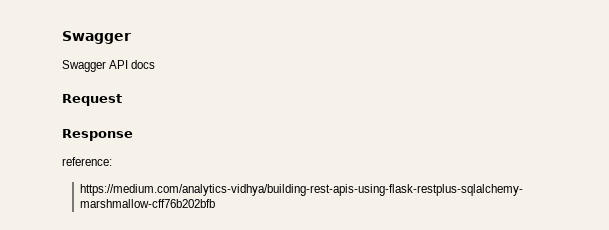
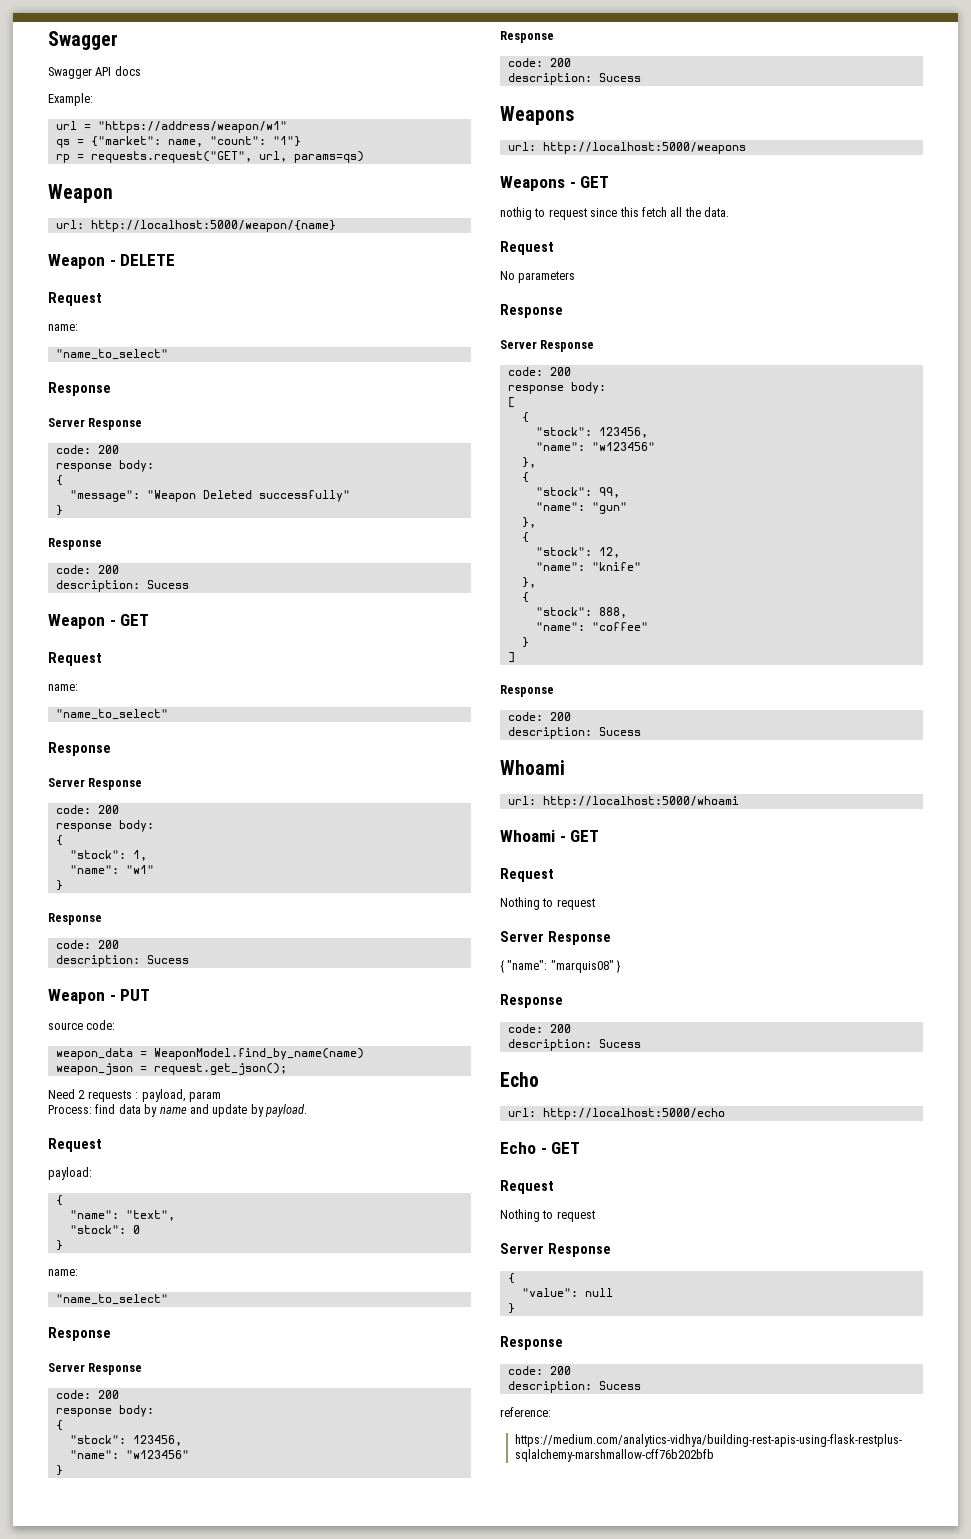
+ Example:
+ url = "https://address/weapon/w1"
+ qs = {"market": name, "count": "1"}
+ rp = requests.request("GET", url, params=qs)
+ Weapon
+ url: http://localhost:5000/weapon/{name}
+ Weapon - DELETE
  Request
+ name:
+ "name_to_select"
  Response
+ Server Response
+ code: 200
+ response body:
+ {
+ "message": "Weapon Deleted successfully"
+ }
+ Response
+ code: 200
+ description: Sucess
+ Weapon - GET
+ Request
+ name:
+ "name_to_select"
+ Response
+ Server Response
+ code: 200
+ response body:
+ {
+ "stock": 1,
+ "name": "w1"
+ }
+ Response
+ code: 200
+ description: Sucess
+ Weapon - PUT
+ source code:
+ weapon_data = WeaponModel.find_by_name(name)
+ weapon_json = request.get_json();
+ Need 2 requests : payload, param
+ Process: find data by name and update by payload.
+ Request
+ payload:
+ {
+ "name": "text",
+ "stock": 0
+ }
+ name:
+ "name_to_select"
+ Response
+ Server Response
+ code: 200
+ response body:
+ {
+ "stock": 123456,
+ "name": "w123456"
+ }
+ Response
+ code: 200
+ description: Sucess
+ Weapons
+ url: http://localhost:5000/weapons
+ Weapons - GET
+ nothig to request since this fetch all the data.
+ Request
+ No parameters
+ Response
+ Server Response
+ code: 200
+ response body:
+ [
+ {
+ "stock": 123456,
+ "name": "w123456"
+ },
+ {
+ "stock": 99,
+ "name": "gun"
+ },
+ {
+ "stock": 12,
+ "name": "knife"
+ },
+ {
+ "stock": 888,
+ "name": "coffee"
+ }
+ ]
+ Response
+ code: 200
+ description: Sucess
+ Whoami
+ url: http://localhost:5000/whoami
+ Whoami - GET
+ Request
+ Nothing to request
+ Server Response
+ { "name": "marquis08" }
+ Response
+ code: 200
+ description: Sucess
+ Echo
+ url: http://localhost:5000/echo
+ Echo - GET
+ Request
+ Nothing to request
+ Server Response
+ {
+ "value": null
+ }
+ Response
+ code: 200
+ description: Sucess

